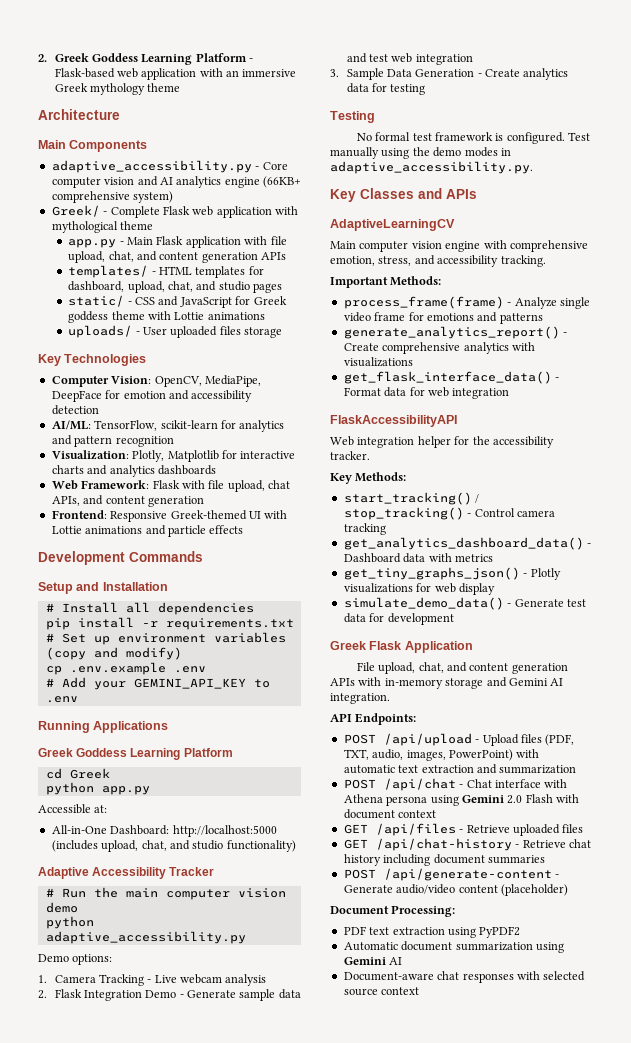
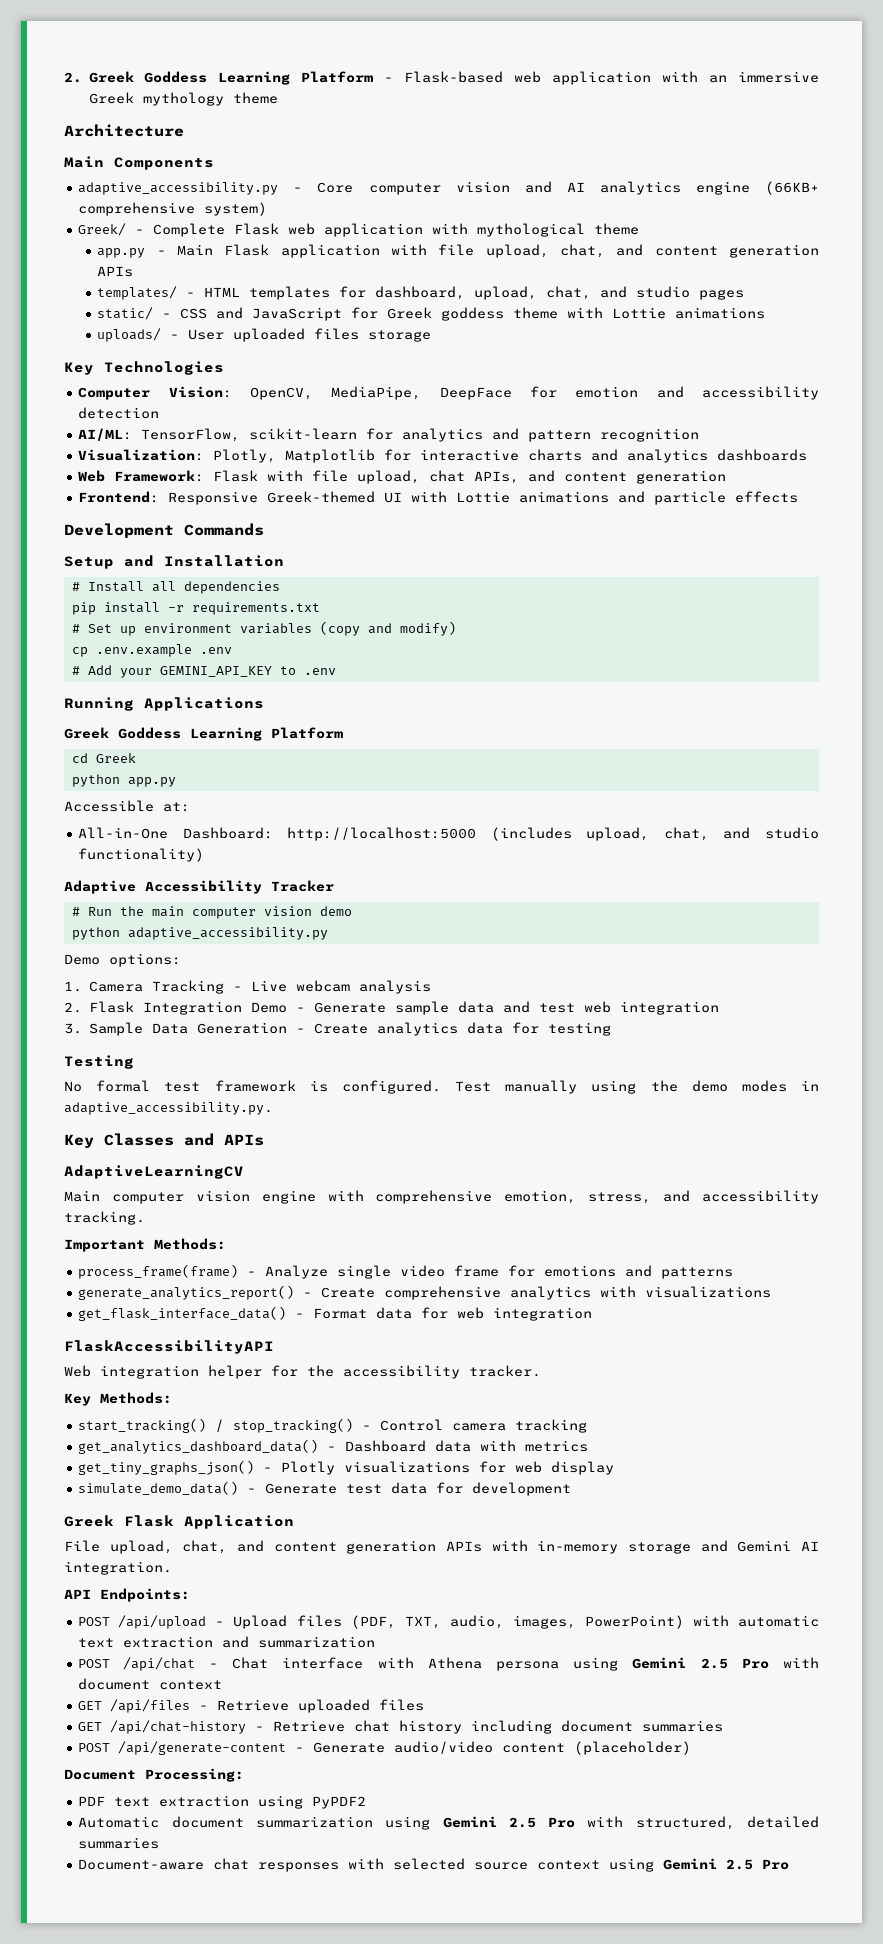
- POST /api/chat - Chat interface with Athena persona using Gemini 2.0 Flash with document context
+ POST /api/chat - Chat interface with Athena persona using Gemini 2.5 Pro with document context
- Automatic document summarization using Gemini AI
+ Automatic document summarization using Gemini 2.5 Pro with structured, detailed summaries
- Document-aware chat responses with selected source context
+ Document-aware chat responses with selected source context using Gemini 2.5 Pro

